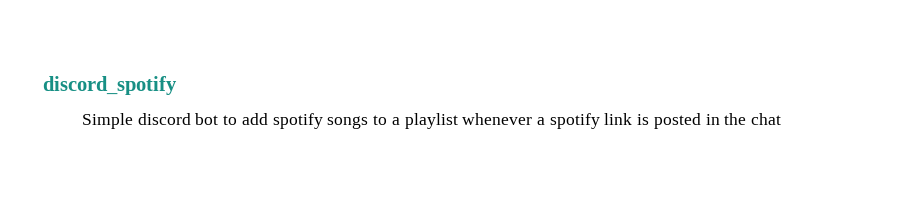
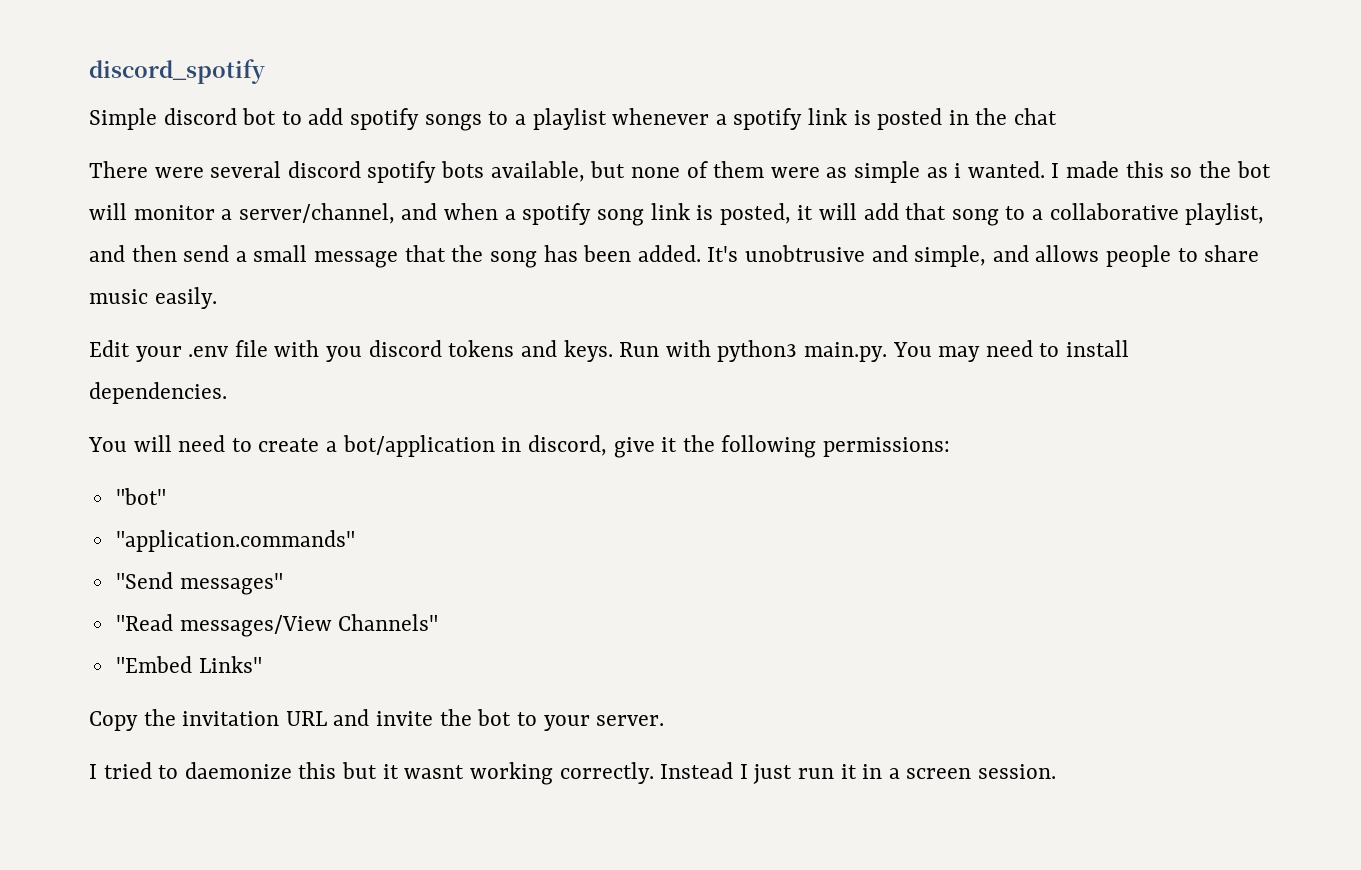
+ There were several discord spotify bots available, but none of them were as simple as i wanted. I made this so the bot will monitor a server/channel, and when a spotify song link is posted, it will add that song to a collaborative playlist, and then send a small message that the song has been added. It's unobtrusive and simple, and allows people to share music easily.
+ Edit your .env file with you discord tokens and keys. Run with python3 main.py. You may need to install dependencies.
+ You will need to create a bot/application in discord, give it the following permissions:
+ "bot"
+ "application.commands"
+ "Send messages"
+ "Read messages/View Channels"
+ "Embed Links"
+ Copy the invitation URL and invite the bot to your server.
+ I tried to daemonize this but it wasnt working correctly. Instead I just run it in a screen session.

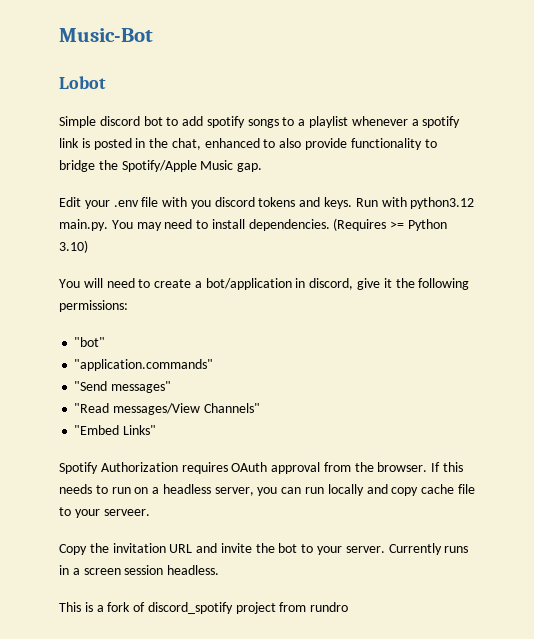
- discord_spotify
+ Music-Bot
+ Lobot
- Simple discord bot to add spotify songs to a playlist whenever a spotify link is posted in the chat
- There were several discord spotify bots available, but none of them were as simple as i wanted. I made this so the bot will monitor a server/channel, and when a spotify song link is posted, it will add that song to a collaborative playlist, and then send a small message that the song has been added. It's unobtrusive and simple, and allows people to share music easily.
+ Simple discord bot to add spotify songs to a playlist whenever a spotify link is posted in the chat, enhanced to also provide functionality to bridge the Spotify/Apple Music gap.
- Run with python3 main.py. You may need to install dependencies.
+ Run with python3.12 main.py. You may need to install dependencies. (Requires >= Python 3.10)
+ Spotify Authorization requires OAuth approval from the browser. If this needs to run on a headless server, you can run locally and copy cache file to your serveer.
- Copy the invitation URL and invite the bot to your server.
- I tried to daemonize this but it wasnt working correctly. Instead I just run it in a screen session.
+ Copy the invitation URL and invite the bot to your server. Currently runs in a screen session headless.
+ This is a fork of discord_spotify project from rundro

